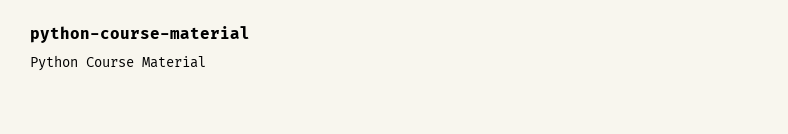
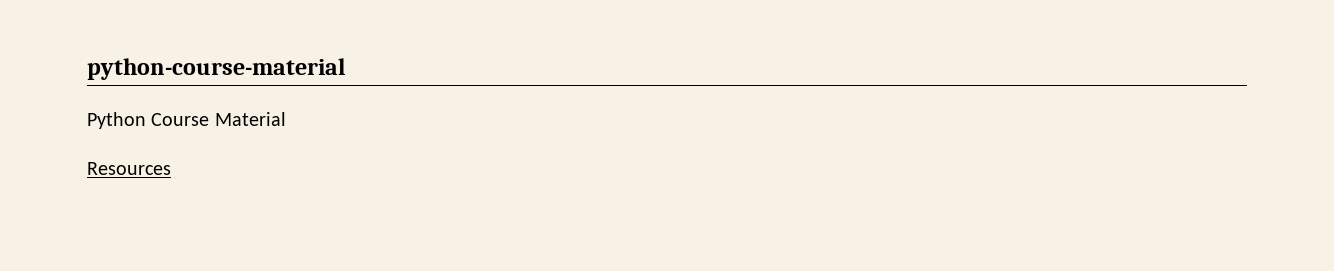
+ Resources

